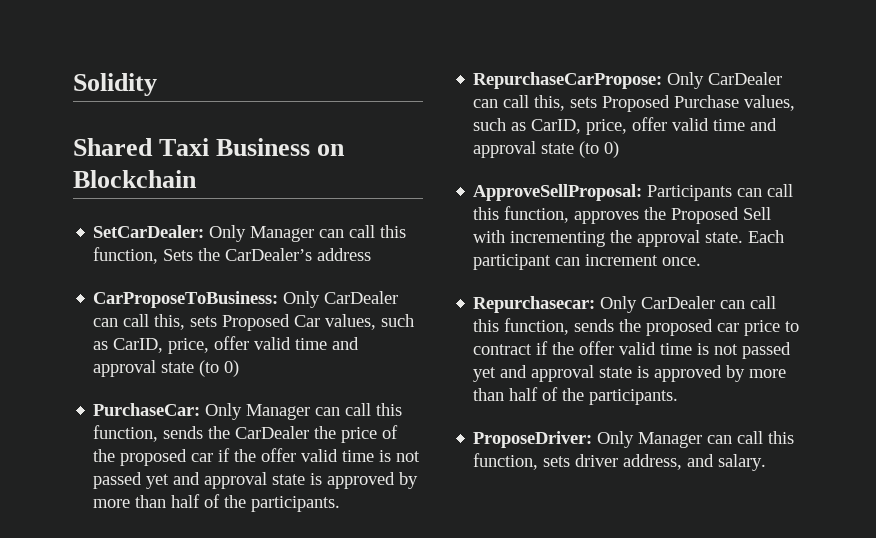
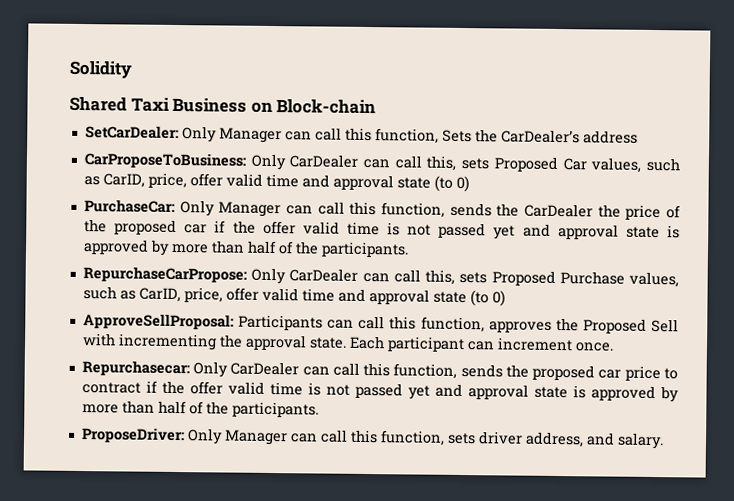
- Shared Taxi Business on Blockchain
+ Shared Taxi Business on Block-chain

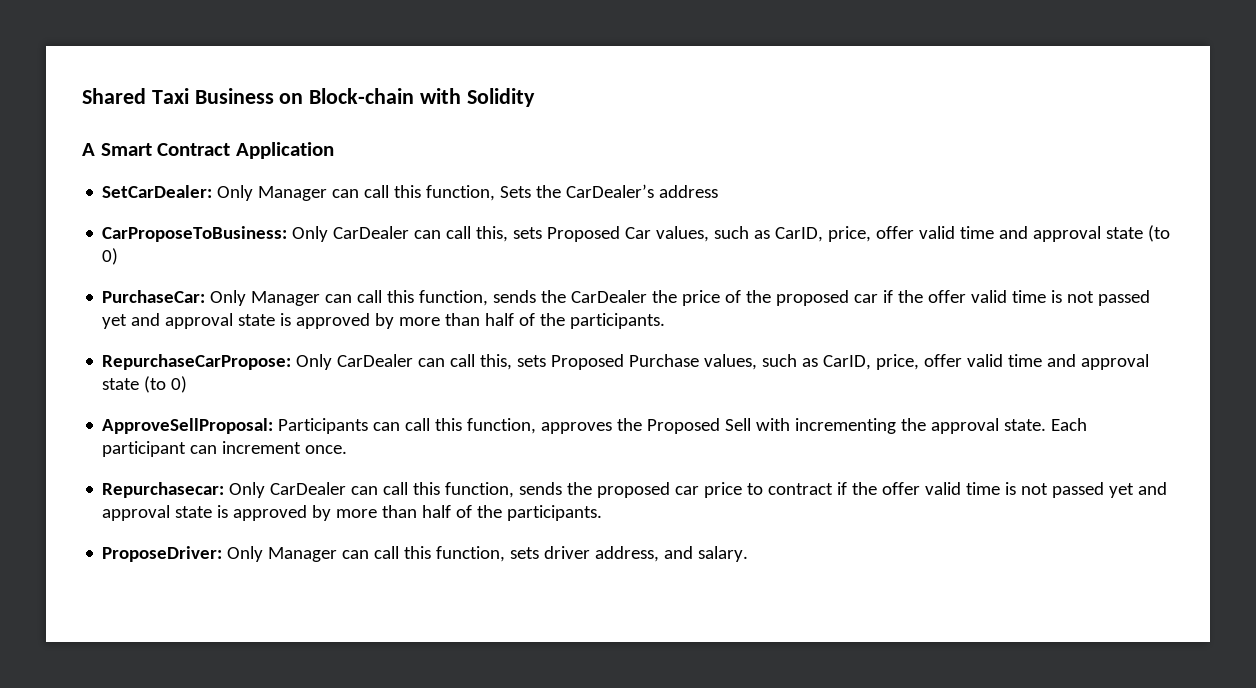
- Solidity
- Shared Taxi Business on Block-chain
+ Shared Taxi Business on Block-chain with Solidity
+ A Smart Contract Application

